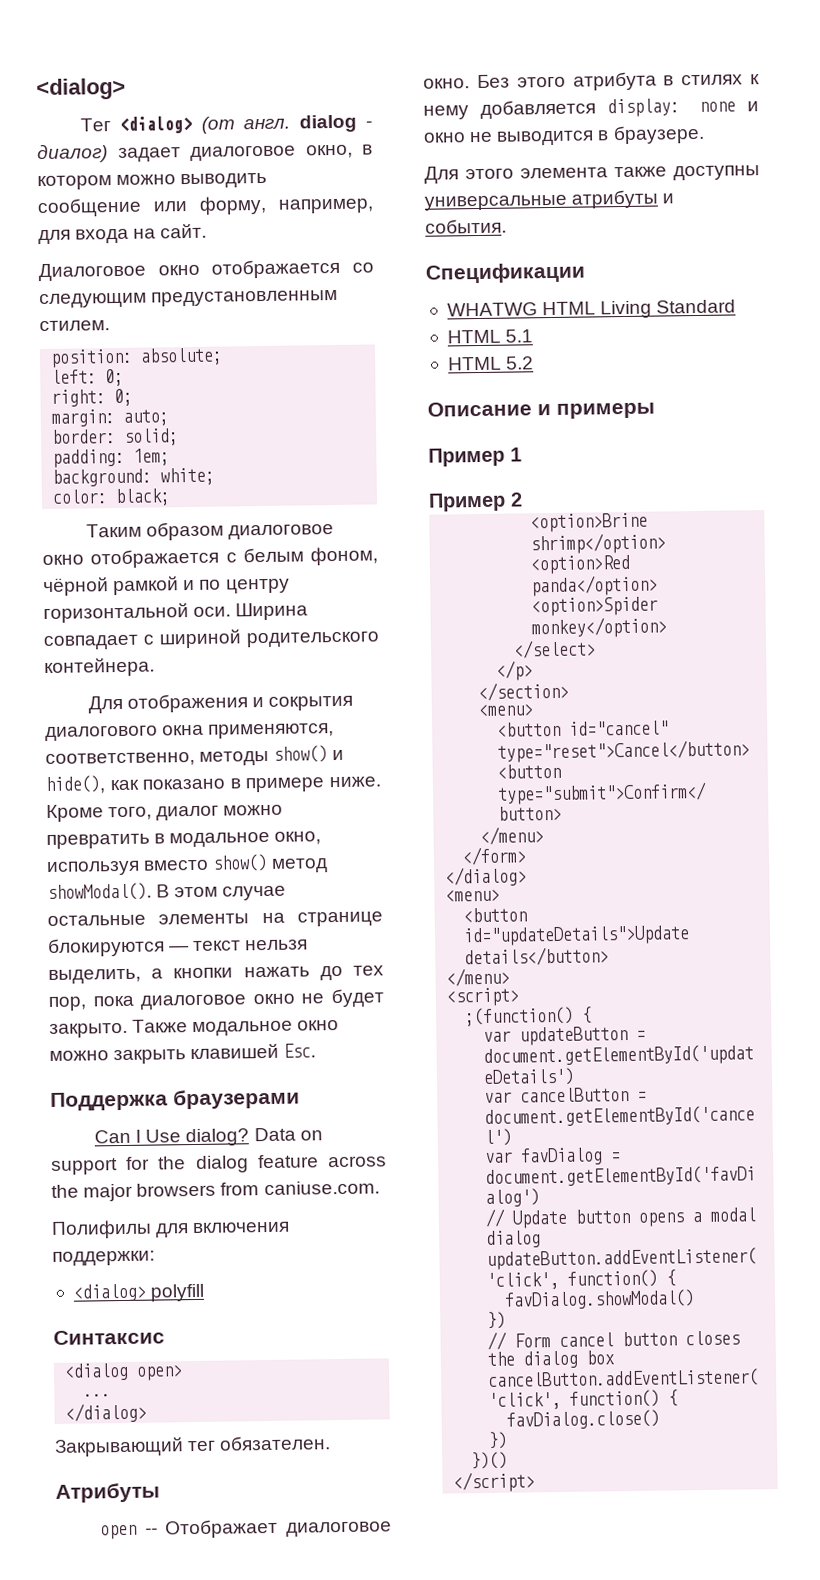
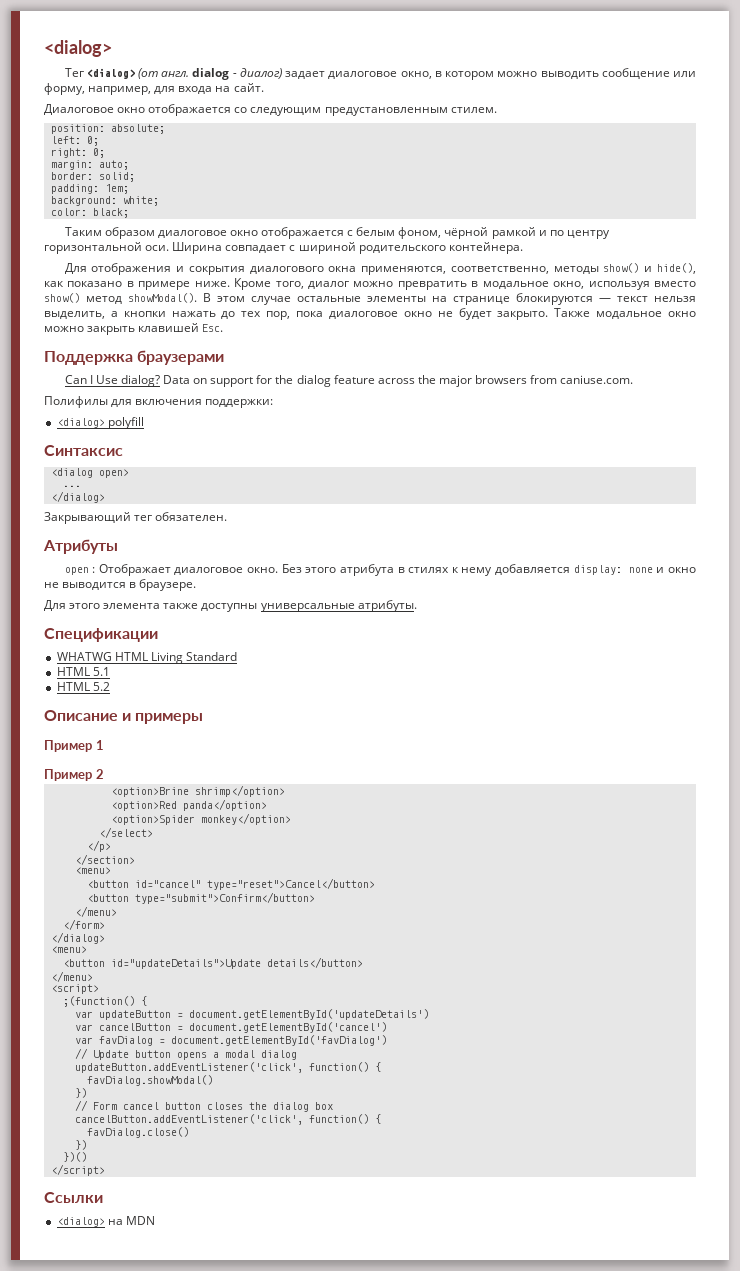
- open -- Отображает диалоговое окно.
+ open : Отображает диалоговое окно.
- Для этого элемента также доступны универсальные атрибуты и события.
+ Для этого элемента также доступны универсальные атрибуты.
+ Ссылки
+ <dialog> на MDN

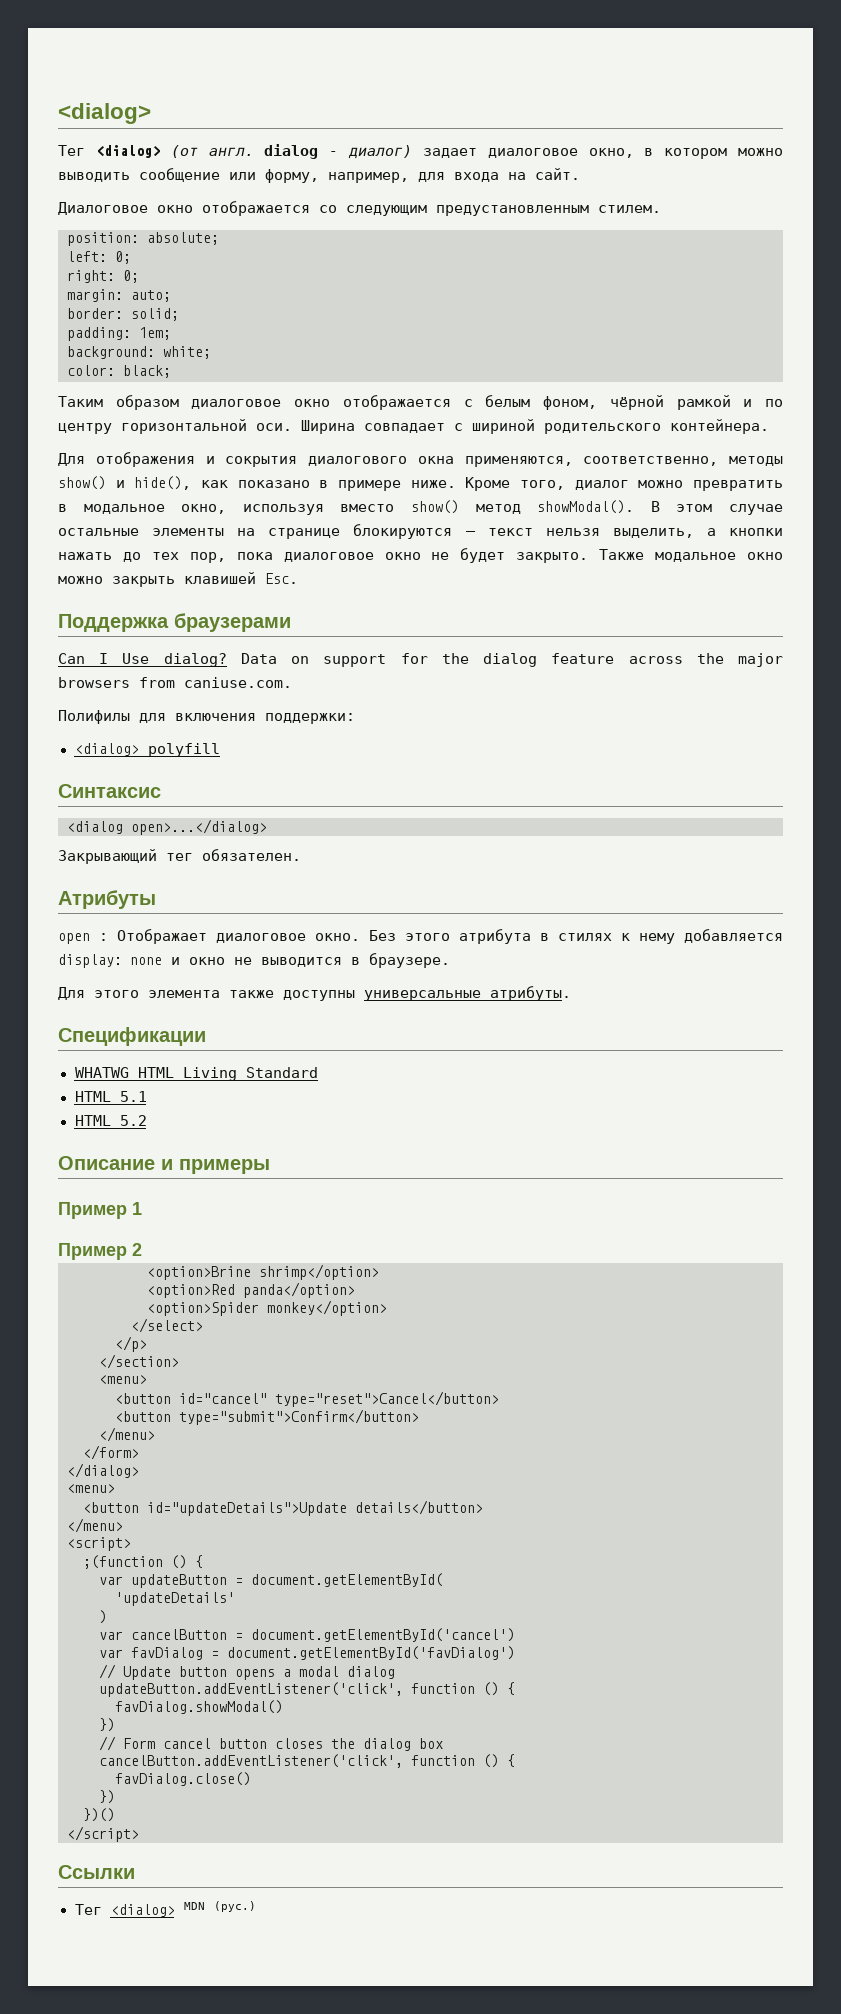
- <dialog open>
- ...
- </dialog>
+ <dialog open>...</dialog>
- ;(function() {
+ ;(function () {
- var updateButton = document.getElementById('updateDetails')
+ var updateButton = document.getElementById(
+ 'updateDetails'
+ )
- updateButton.addEventListener('click', function() {
+ updateButton.addEventListener('click', function () {
- cancelButton.addEventListener('click', function() {
+ cancelButton.addEventListener('click', function () {
- <dialog> на MDN
+ Тег <dialog> MDN (рус.)

